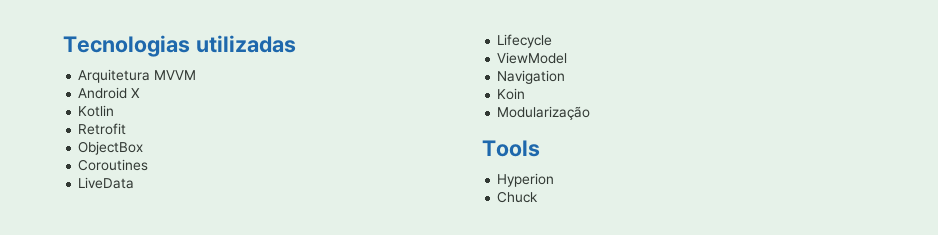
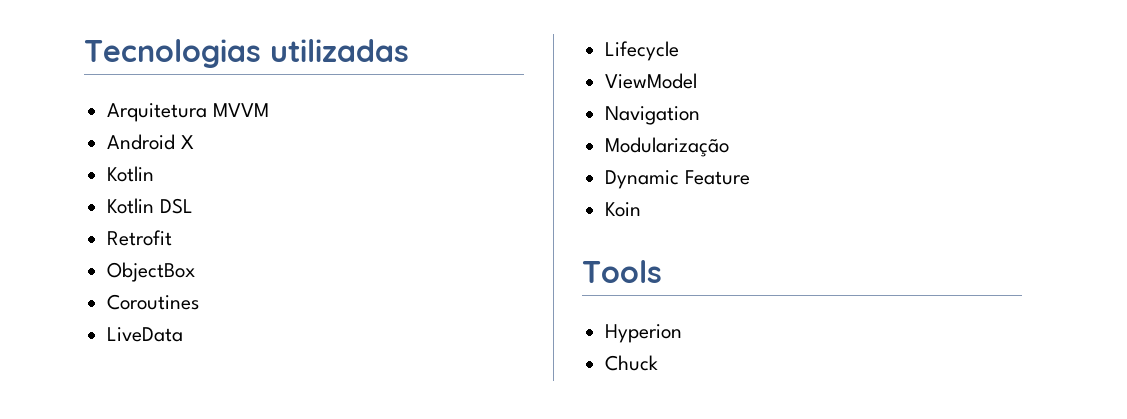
+ Kotlin DSL
+ Modularização
+ Dynamic Feature
- Modularização

